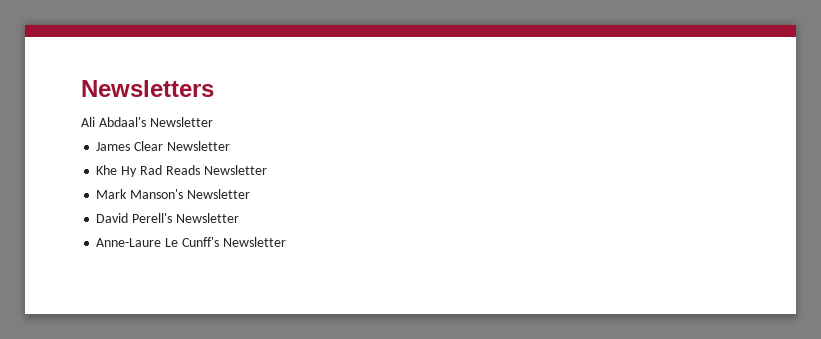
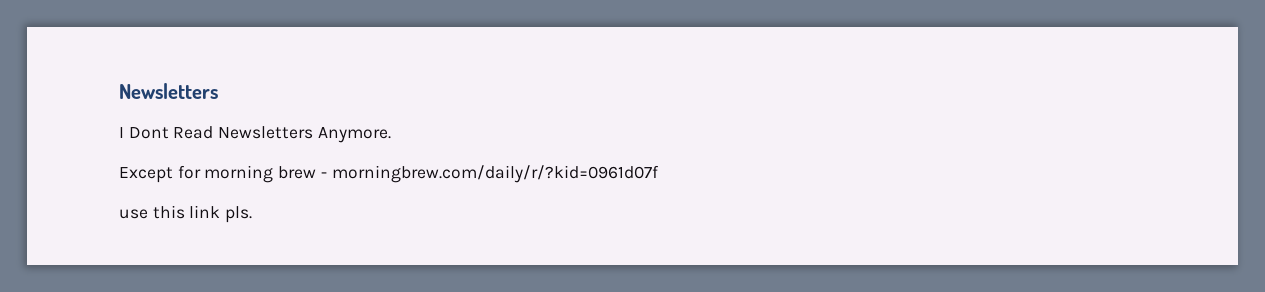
- Ali Abdaal's Newsletter
- James Clear Newsletter
- Khe Hy Rad Reads Newsletter
- Mark Manson's Newsletter
- David Perell's Newsletter
- Anne-Laure Le Cunff's Newsletter
+ I Dont Read Newsletters Anymore.
+ Except for morning brew - morningbrew.com/daily/r/?kid=0961d07f
+ use this link pls.

